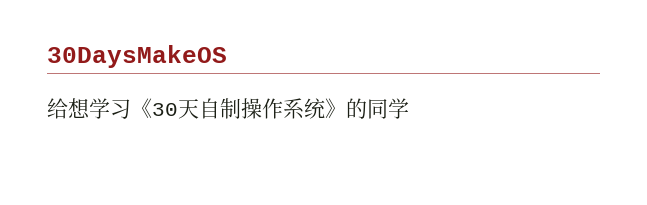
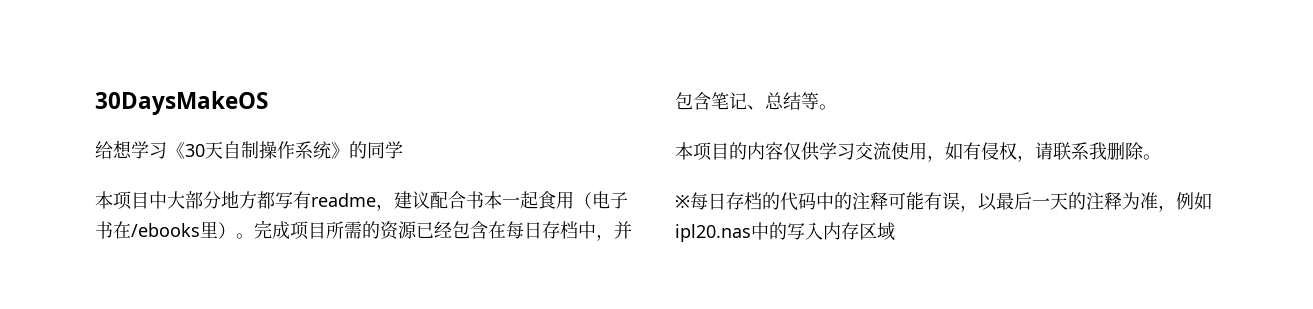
+ 本项目中大部分地方都写有readme，建议配合书本一起食用（电子书在/ebooks里）。完成项目所需的资源已经包含在每日存档中，并包含笔记、总结等。
+ 本项目的内容仅供学习交流使用，如有侵权，请联系我删除。
+ ※每日存档的代码中的注释可能有误，以最后一天的注释为准，例如ipl20.nas中的写入内存区域

